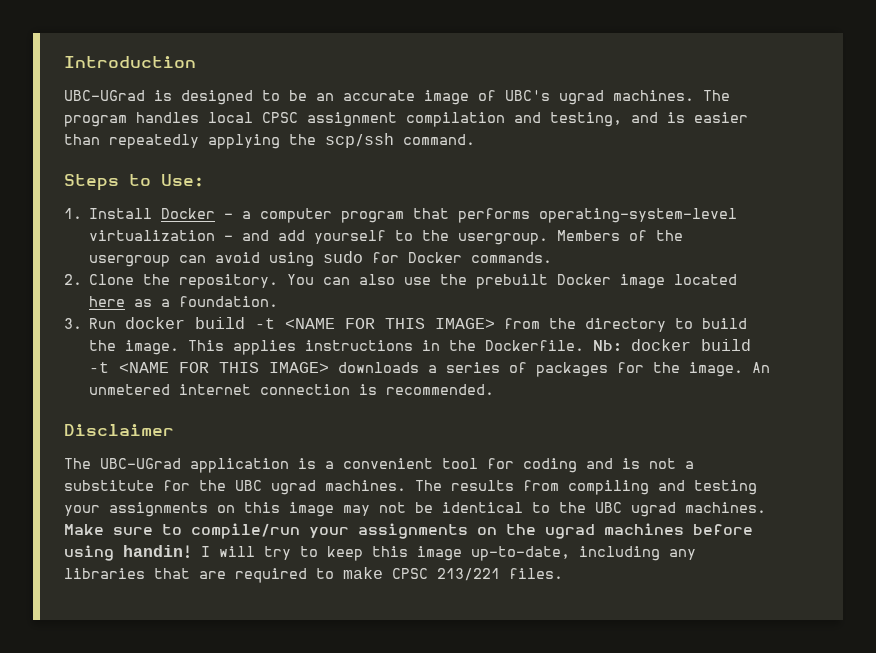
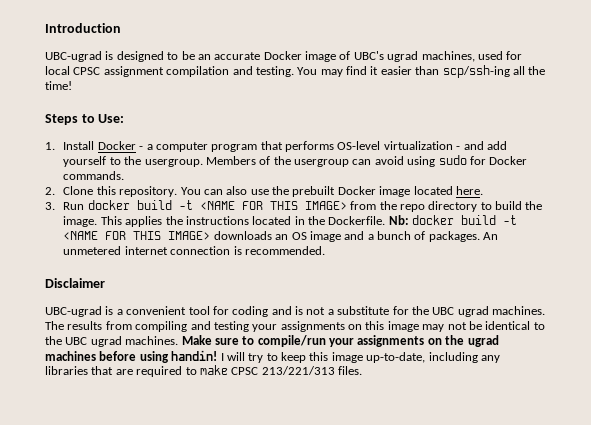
- UBC-UGrad is designed to be an accurate image of UBC's ugrad machines. The program handles local CPSC assignment compilation and testing, and is easier than repeatedly applying the scp/ssh command.
+ UBC-ugrad is designed to be an accurate Docker image of UBC's ugrad machines, used for local CPSC assignment compilation and testing. You may find it easier than scp/ssh-ing all the time!
- 1. Install Docker - a computer program that performs operating-system-level virtualization - and add yourself to the usergroup.
+ 1. Install Docker - a computer program that performs OS-level virtualization - and add yourself to the usergroup.
- 2. Clone the repository.
+ 2. Clone this repository.
- You can also use the prebuilt Docker image located here as a foundation.
+ You can also use the prebuilt Docker image located here.
- 3. Run docker build -t <NAME FOR THIS IMAGE> from the directory to build the image.
+ 3. Run docker build -t <NAME FOR THIS IMAGE> from the repo directory to build the image.
- This applies instructions in the Dockerfile.
+ This applies the instructions located in the Dockerfile.
- Nb: docker build -t <NAME FOR THIS IMAGE> downloads a series of packages for the image.
+ Nb: docker build -t <NAME FOR THIS IMAGE> downloads an OS image and a bunch of packages.
- The UBC-UGrad application is a convenient tool for coding and is not a substitute for the UBC ugrad machines.
+ UBC-ugrad is a convenient tool for coding and is not a substitute for the UBC ugrad machines.
- I will try to keep this image up-to-date, including any libraries that are required to make CPSC 213/221 files.
+ I will try to keep this image up-to-date, including any libraries that are required to make CPSC 213/221/313 files.

